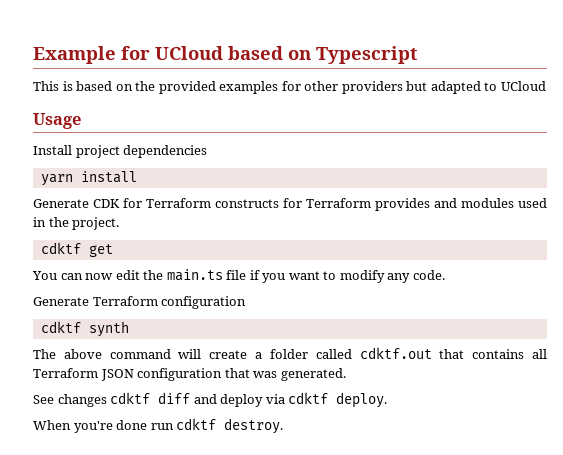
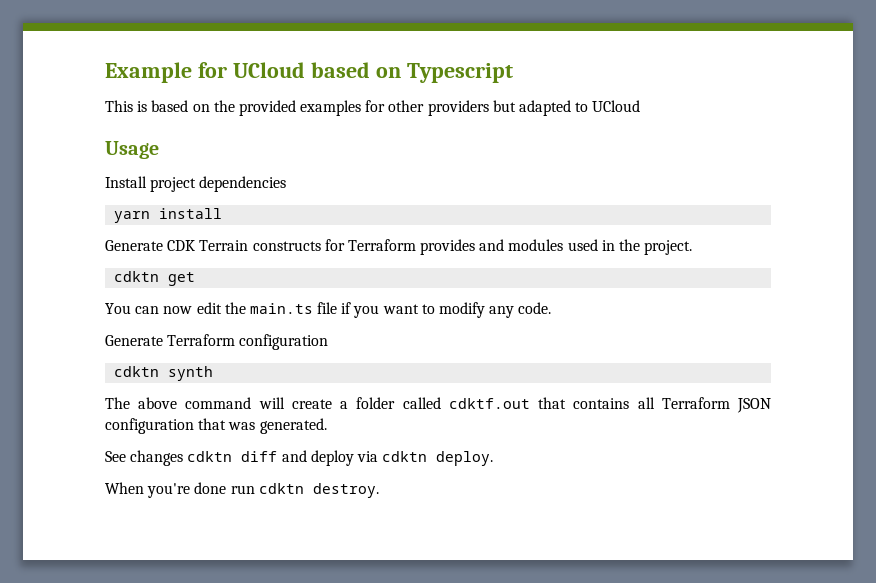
- Generate CDK for Terraform constructs for Terraform provides and modules used in the project.
+ Generate CDK Terrain constructs for Terraform provides and modules used in the project.
- cdktf get
+ cdktn get
- cdktf synth
+ cdktn synth
- See changes cdktf diff and deploy via cdktf deploy.
+ See changes cdktn diff and deploy via cdktn deploy.
- When you're done run cdktf destroy.
+ When you're done run cdktn destroy.

